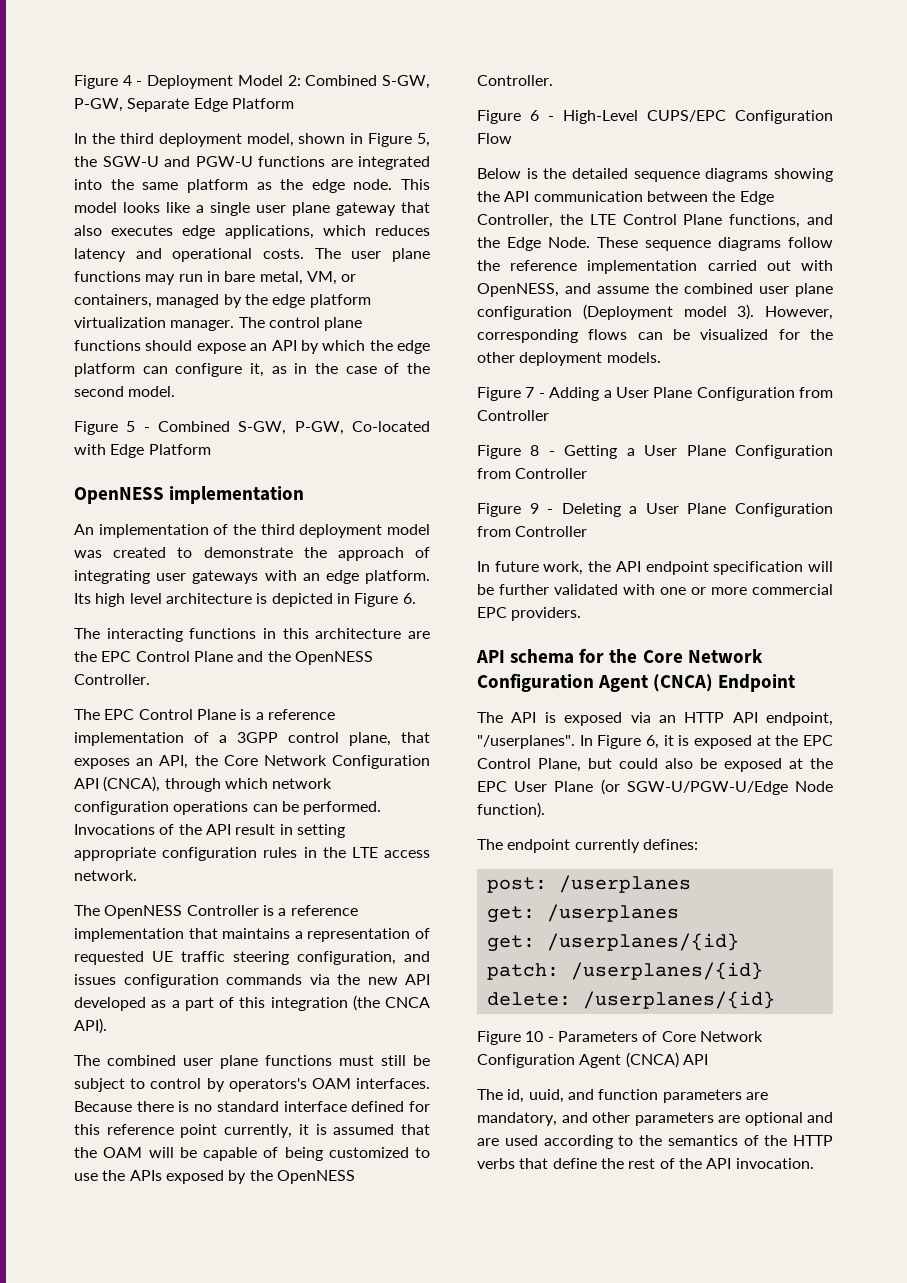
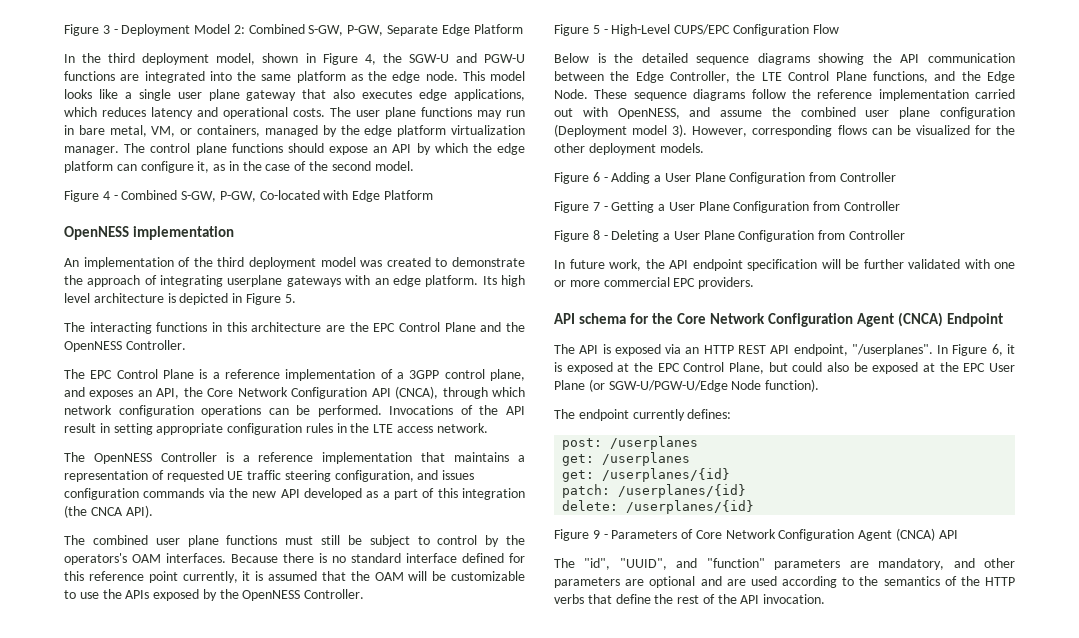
- Figure 4 - Deployment Model 2: Combined S-GW, P-GW, Separate Edge Platform
+ Figure 3 - Deployment Model 2: Combined S-GW, P-GW, Separate Edge Platform
- In the third deployment model, shown in Figure 5, the SGW-U and PGW-U functions are integrated into the same platform as the edge node.
+ In the third deployment model, shown in Figure 4, the SGW-U and PGW-U functions are integrated into the same platform as the edge node.
- Figure 5 - Combined S-GW, P-GW, Co-located with Edge Platform
+ Figure 4 - Combined S-GW, P-GW, Co-located with Edge Platform
- An implementation of the third deployment model was created to demonstrate the approach of integrating user gateways with an edge platform.
+ An implementation of the third deployment model was created to demonstrate the approach of integrating userplane gateways with an edge platform.
- Its high level architecture is depicted in Figure 6.
+ Its high level architecture is depicted in Figure 5.
- The EPC Control Plane is a reference implementation of a 3GPP control plane, that exposes an API, the Core Network Configuration API (CNCA), through which network configuration operations can be performed.
+ The EPC Control Plane is a reference implementation of a 3GPP control plane, and exposes an API, the Core Network Configuration API (CNCA), through which network configuration operations can be performed.
- The combined user plane functions must still be subject to control by operators's OAM interfaces.
+ The combined user plane functions must still be subject to control by the operators's OAM interfaces.
- Because there is no standard interface defined for this reference point currently, it is assumed that the OAM will be capable of being customized to use the APIs exposed by the OpenNESS Controller.
+ Because there is no standard interface defined for this reference point currently, it is assumed that the OAM will be customizable to use the APIs exposed by the OpenNESS Controller.
- Figure 6 - High-Level CUPS/EPC Configuration Flow
+ Figure 5 - High-Level CUPS/EPC Configuration Flow
- Figure 7 - Adding a User Plane Configuration from Controller
+ Figure 6 - Adding a User Plane Configuration from Controller
- Figure 8 - Getting a User Plane Configuration from Controller
+ Figure 7 - Getting a User Plane Configuration from Controller
- Figure 9 - Deleting a User Plane Configuration from Controller
+ Figure 8 - Deleting a User Plane Configuration from Controller
- The API is exposed via an HTTP API endpoint, "/userplanes".
+ The API is exposed via an HTTP REST API endpoint, "/userplanes".
- Figure 10 - Parameters of Core Network Configuration Agent (CNCA) API
+ Figure 9 - Parameters of Core Network Configuration Agent (CNCA) API
- The id, uuid, and function parameters are mandatory, and other parameters are optional and are used according to the semantics of the HTTP verbs that define the rest of the API invocation.
+ The "id", "UUID", and "function" parameters are mandatory, and other parameters are optional and are used according to the semantics of the HTTP verbs that define the rest of the API invocation.

